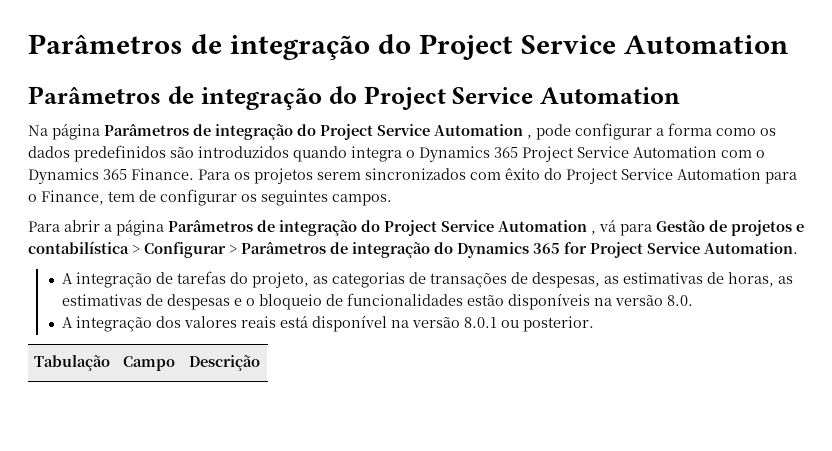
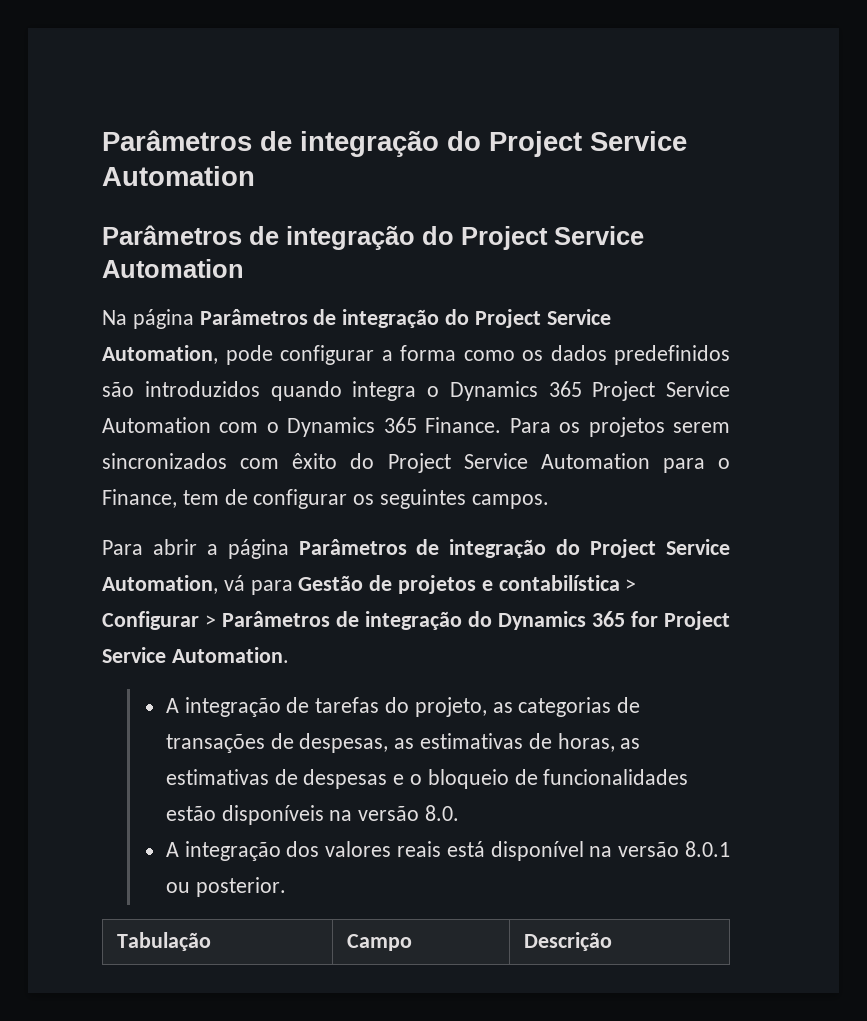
- Na página Parâmetros de integração do Project Service Automation , pode configurar a forma como os dados predefinidos são introduzidos quando integra o Dynamics 365 Project Service Automation com o Dynamics 365 Finance.
+ Na página Parâmetros de integração do Project Service Automation, pode configurar a forma como os dados predefinidos são introduzidos quando integra o Dynamics 365 Project Service Automation com o Dynamics 365 Finance.
- Para abrir a página Parâmetros de integração do Project Service Automation , vá para Gestão de projetos e contabilística > Configurar > Parâmetros de integração do Dynamics 365 for Project Service Automation.
+ Para abrir a página Parâmetros de integração do Project Service Automation, vá para Gestão de projetos e contabilística > Configurar > Parâmetros de integração do Dynamics 365 for Project Service Automation.

